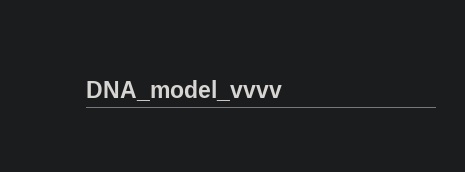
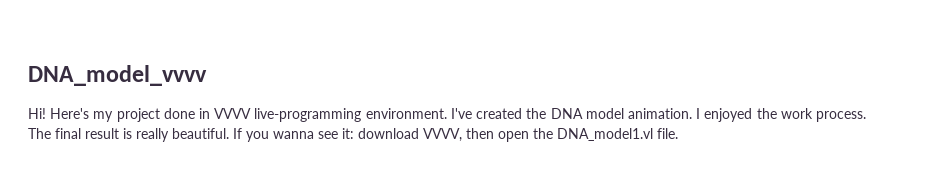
+ Hi! Here's my project done in VVVV live-programming environment. I've created the DNA model animation. I enjoyed the work process. The final result is really beautiful. If you wanna see it: download VVVV, then open the DNA_model1.vl file.

